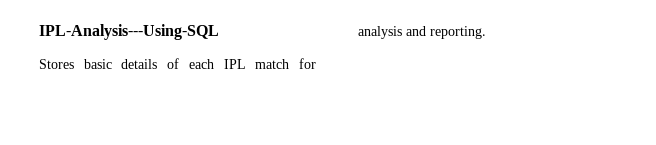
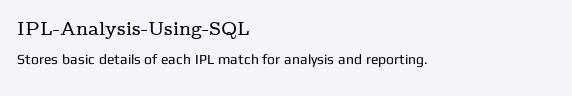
- IPL-Analysis---Using-SQL
+ IPL-Analysis-Using-SQL

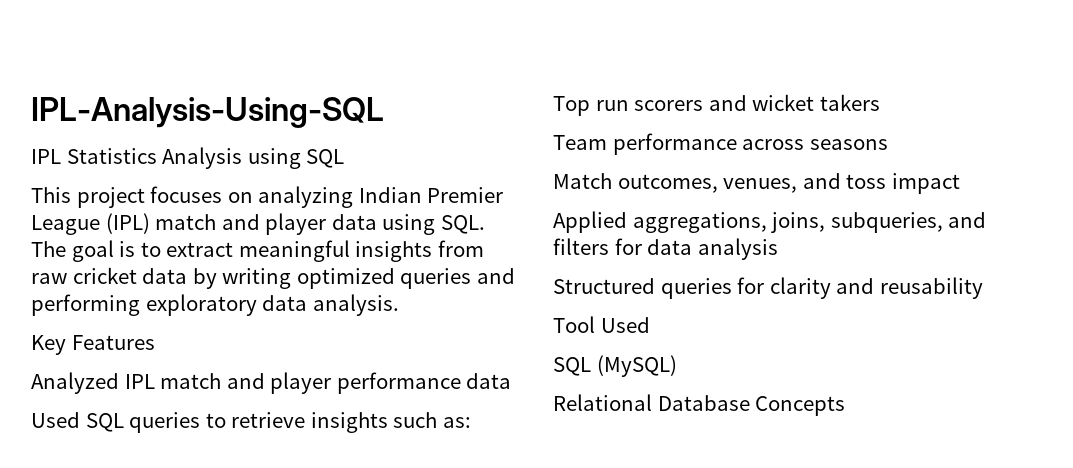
- Stores basic details of each IPL match for analysis and reporting.
+ IPL Statistics Analysis using SQL
+ This project focuses on analyzing Indian Premier League (IPL) match and player data using SQL. The goal is to extract meaningful insights from raw cricket data by writing optimized queries and performing exploratory data analysis.
+ Key Features
+ Analyzed IPL match and player performance data
+ Used SQL queries to retrieve insights such as:
+ Top run scorers and wicket takers
+ Team performance across seasons
+ Match outcomes, venues, and toss impact
+ Applied aggregations, joins, subqueries, and filters for data analysis
+ Structured queries for clarity and reusability
+ Tool Used
+ SQL (MySQL)
+ Relational Database Concepts

